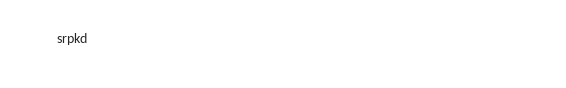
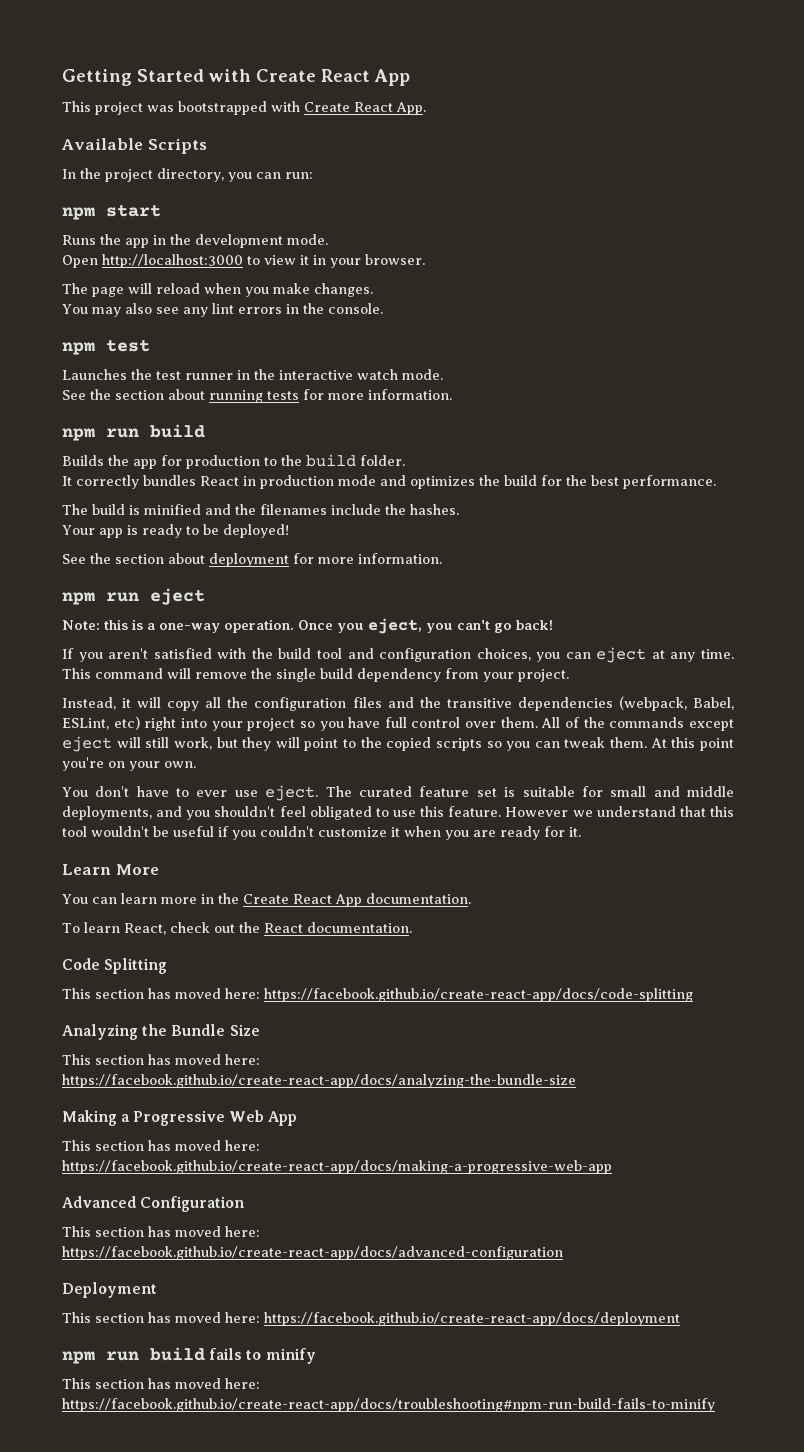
- srpkd
+ Getting Started with Create React App
+ This project was bootstrapped with Create React App.
+ Available Scripts
+ In the project directory, you can run:
+ npm start
+ Runs the app in the development mode.
+ Open http://localhost:3000 to view it in your browser.
+ The page will reload when you make changes.
+ You may also see any lint errors in the console.
+ npm test
+ Launches the test runner in the interactive watch mode.
+ See the section about running tests for more information.
+ npm run build
+ Builds the app for production to the build folder.
+ It correctly bundles React in production mode and optimizes the build for the best performance.
+ The build is minified and the filenames include the hashes.
+ Your app is ready to be deployed!
+ See the section about deployment for more information.
+ npm run eject
+ Note: this is a one-way operation. Once you eject, you can't go back!
+ If you aren't satisfied with the build tool and configuration choices, you can eject at any time. This command will remove the single build dependency from your project.
+ Instead, it will copy all the configuration files and the transitive dependencies (webpack, Babel, ESLint, etc) right into your project so you have full control over them. All of the commands except eject will still work, but they will point to the copied scripts so you can tweak them. At this point you're on your own.
+ You don't have to ever use eject. The curated feature set is suitable for small and middle deployments, and you shouldn't feel obligated to use this feature. However we understand that this tool wouldn't be useful if you couldn't customize it when you are ready for it.
+ Learn More
+ You can learn more in the Create React App documentation.
+ To learn React, check out the React documentation.
+ Code Splitting
+ This section has moved here: https://facebook.github.io/create-react-app/docs/code-splitting
+ Analyzing the Bundle Size
+ This section has moved here: https://facebook.github.io/create-react-app/docs/analyzing-the-bundle-size
+ Making a Progressive Web App
+ This section has moved here: https://facebook.github.io/create-react-app/docs/making-a-progressive-web-app
+ Advanced Configuration
+ This section has moved here: https://facebook.github.io/create-react-app/docs/advanced-configuration
+ Deployment
+ This section has moved here: https://facebook.github.io/create-react-app/docs/deployment
+ npm run build fails to minify
+ This section has moved here: https://facebook.github.io/create-react-app/docs/troubleshooting#npm-run-build-fails-to-minify

